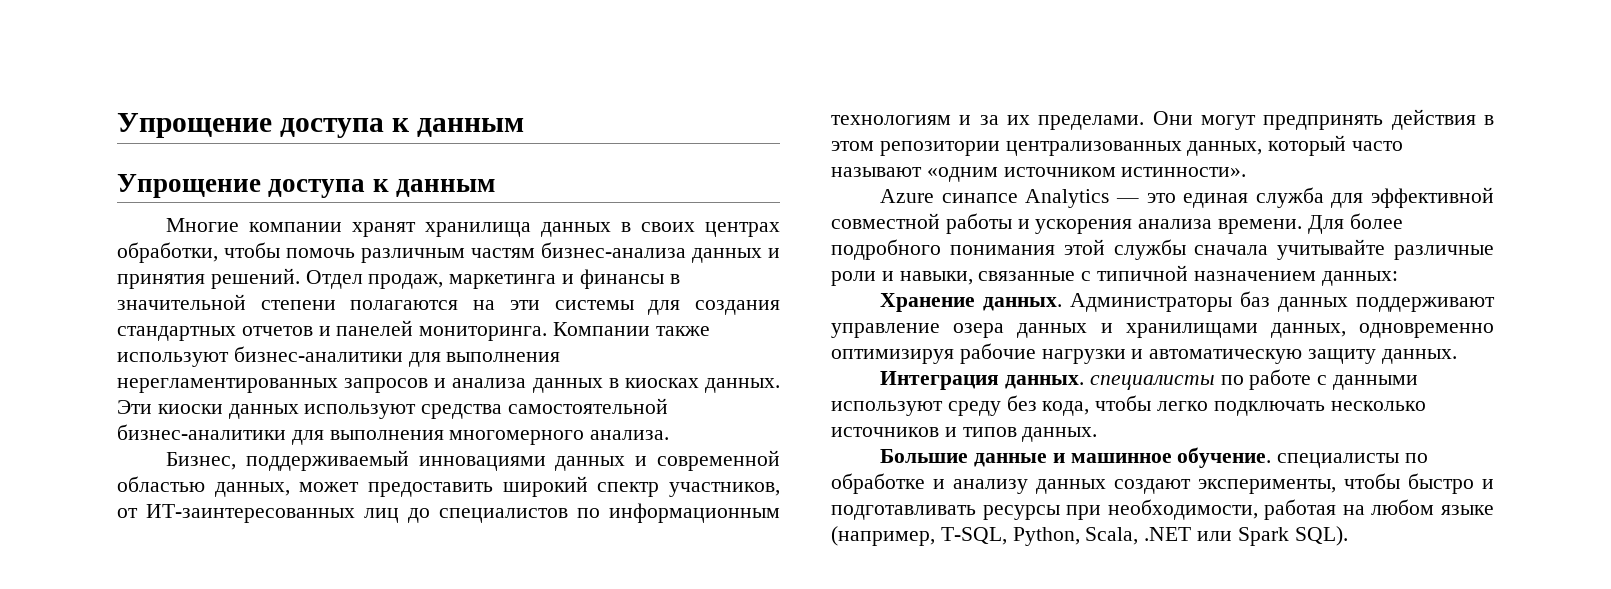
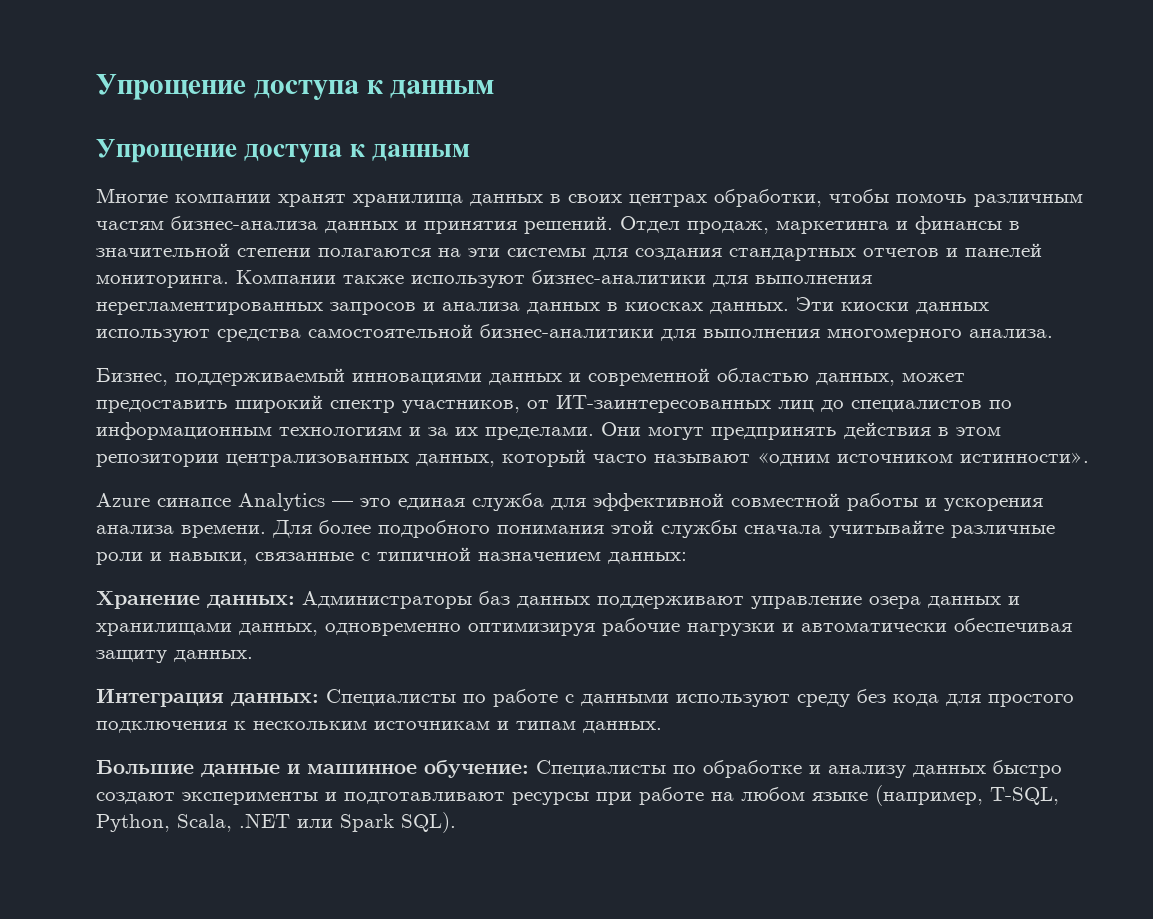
- Хранение данных. Администраторы баз данных поддерживают управление озера данных и хранилищами данных, одновременно оптимизируя рабочие нагрузки и автоматическую защиту данных.
+ Хранение данных: Администраторы баз данных поддерживают управление озера данных и хранилищами данных, одновременно оптимизируя рабочие нагрузки и автоматически обеспечивая защиту данных.
- Интеграция данных. специалисты по работе с данными используют среду без кода, чтобы легко подключать несколько источников и типов данных.
+ Интеграция данных: Специалисты по работе с данными используют среду без кода для простого подключения к нескольким источникам и типам данных.
- Большие данные и машинное обучение. специалисты по обработке и анализу данных создают эксперименты, чтобы быстро и подготавливать ресурсы при необходимости, работая на любом языке (например, T-SQL, Python, Scala, .NET или Spark SQL).
+ Большие данные и машинное обучение: Специалисты по обработке и анализу данных быстро создают эксперименты и подготавливают ресурсы при работе на любом языке (например, T-SQL, Python, Scala, .NET или Spark SQL).

